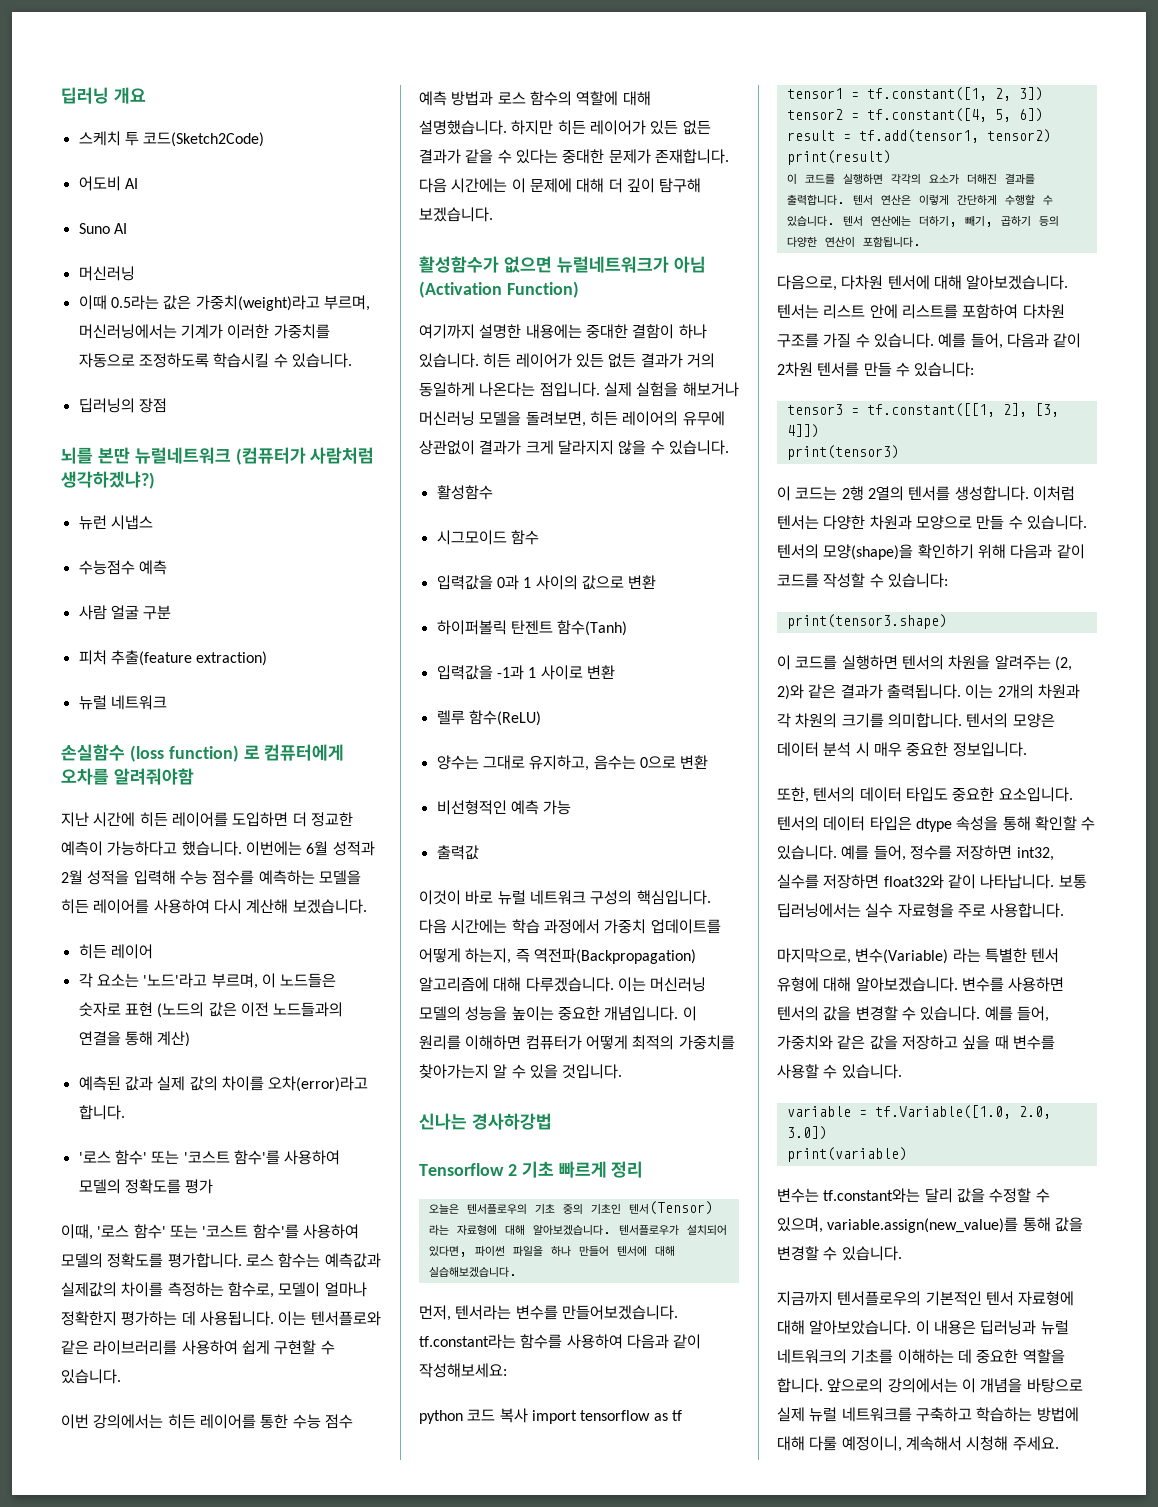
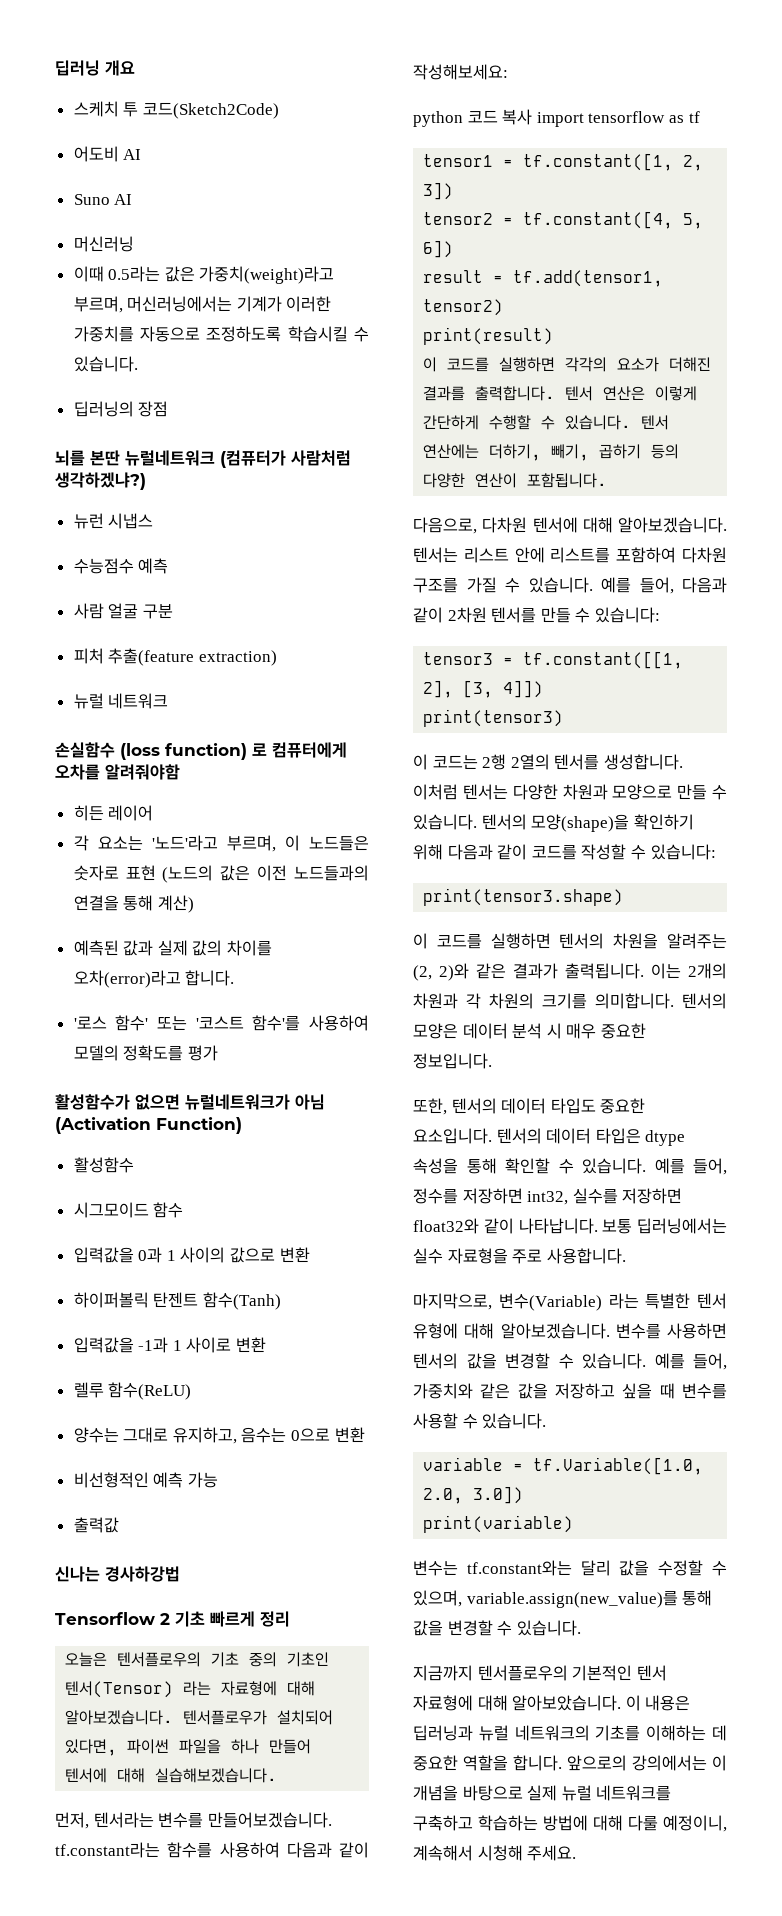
- 지난 시간에 히든 레이어를 도입하면 더 정교한 예측이 가능하다고 했습니다. 이번에는 6월 성적과 2월 성적을 입력해 수능 점수를 예측하는 모델을 히든 레이어를 사용하여 다시 계산해 보겠습니다.
- 이때, '로스 함수' 또는 '코스트 함수'를 사용하여 모델의 정확도를 평가합니다. 로스 함수는 예측값과 실제값의 차이를 측정하는 함수로, 모델이 얼마나 정확한지 평가하는 데 사용됩니다. 이는 텐서플로와 같은 라이브러리를 사용하여 쉽게 구현할 수 있습니다.
- 이번 강의에서는 히든 레이어를 통한 수능 점수 예측 방법과 로스 함수의 역할에 대해 설명했습니다. 하지만 히든 레이어가 있든 없든 결과가 같을 수 있다는 중대한 문제가 존재합니다. 다음 시간에는 이 문제에 대해 더 깊이 탐구해 보겠습니다.
- 여기까지 설명한 내용에는 중대한 결함이 하나 있습니다. 히든 레이어가 있든 없든 결과가 거의 동일하게 나온다는 점입니다. 실제 실험을 해보거나 머신러닝 모델을 돌려보면, 히든 레이어의 유무에 상관없이 결과가 크게 달라지지 않을 수 있습니다.
- 이것이 바로 뉴럴 네트워크 구성의 핵심입니다. 다음 시간에는 학습 과정에서 가중치 업데이트를 어떻게 하는지, 즉 역전파(Backpropagation) 알고리즘에 대해 다루겠습니다. 이는 머신러닝 모델의 성능을 높이는 중요한 개념입니다. 이 원리를 이해하면 컴퓨터가 어떻게 최적의 가중치를 찾아가는지 알 수 있을 것입니다.

